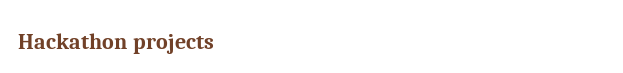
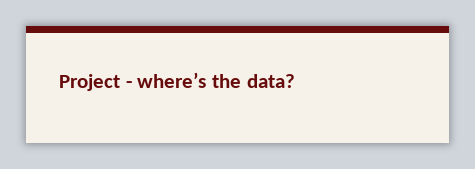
- Hackathon projects
+ Project - where’s the data?

